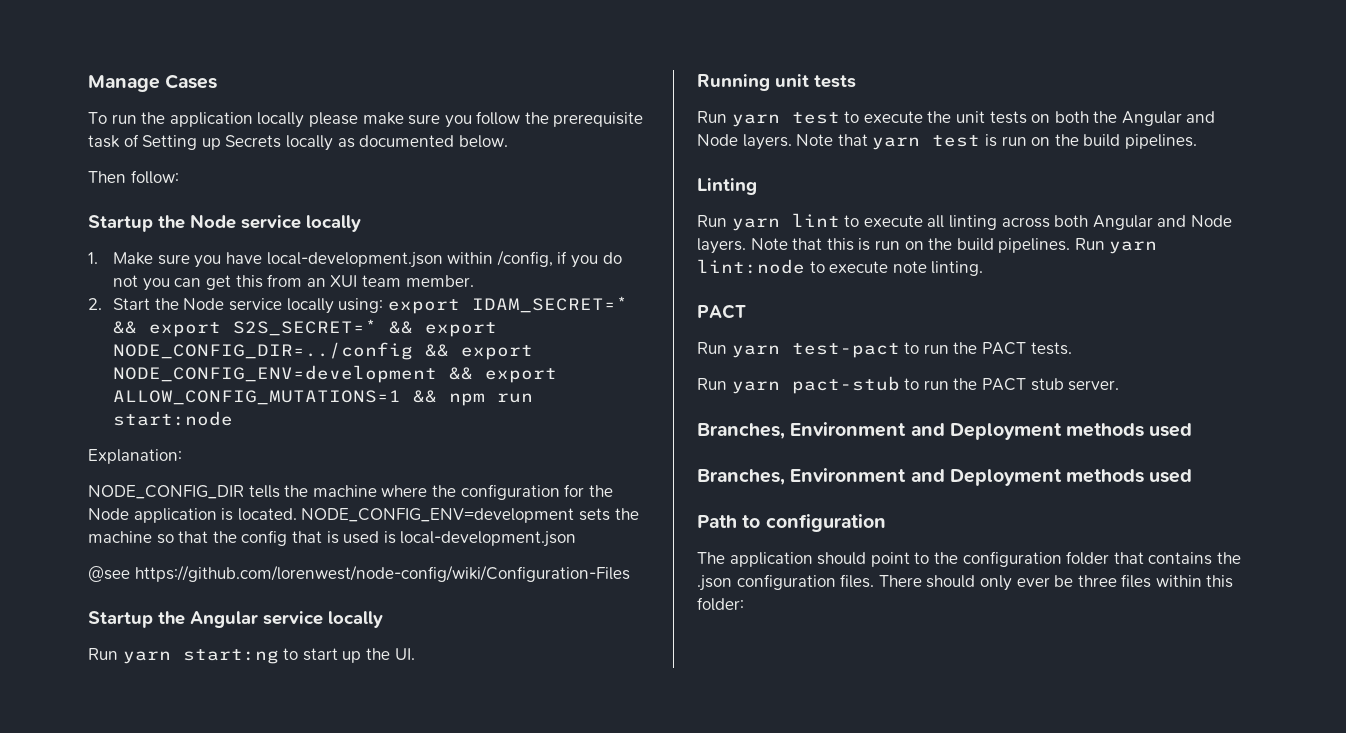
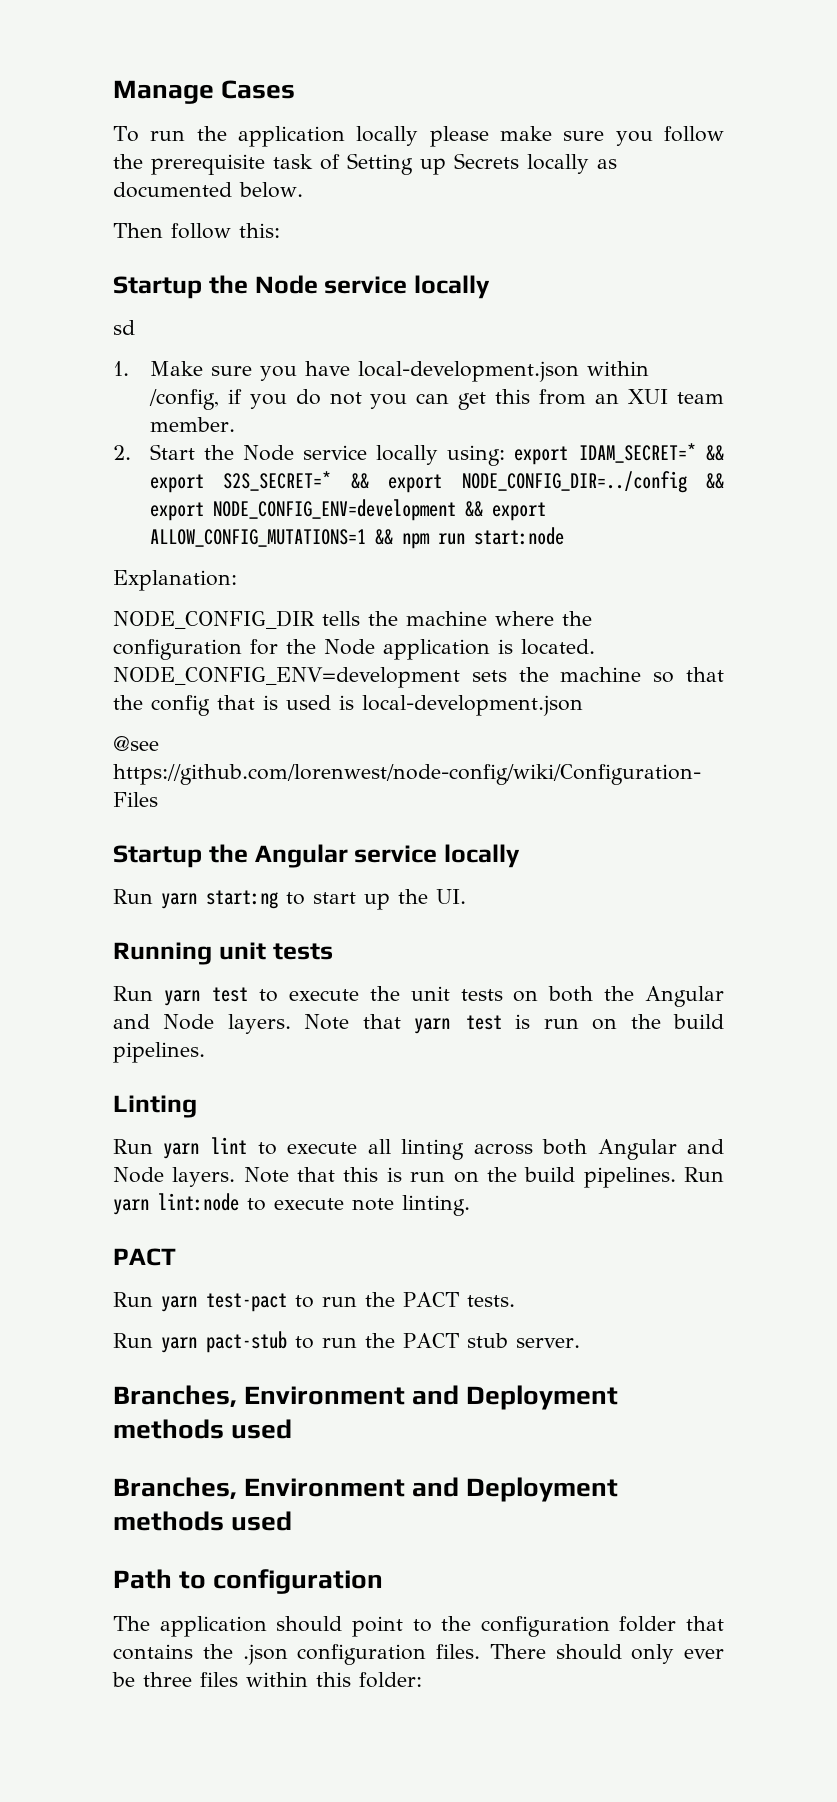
- Then follow:
+ Then follow this:
+ sd

